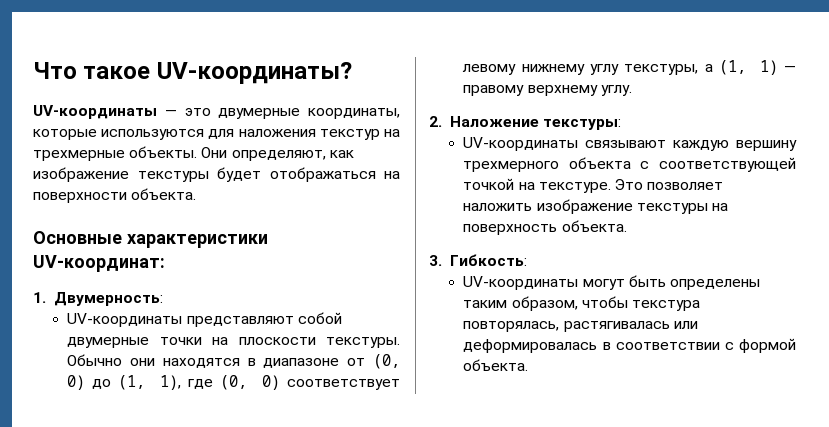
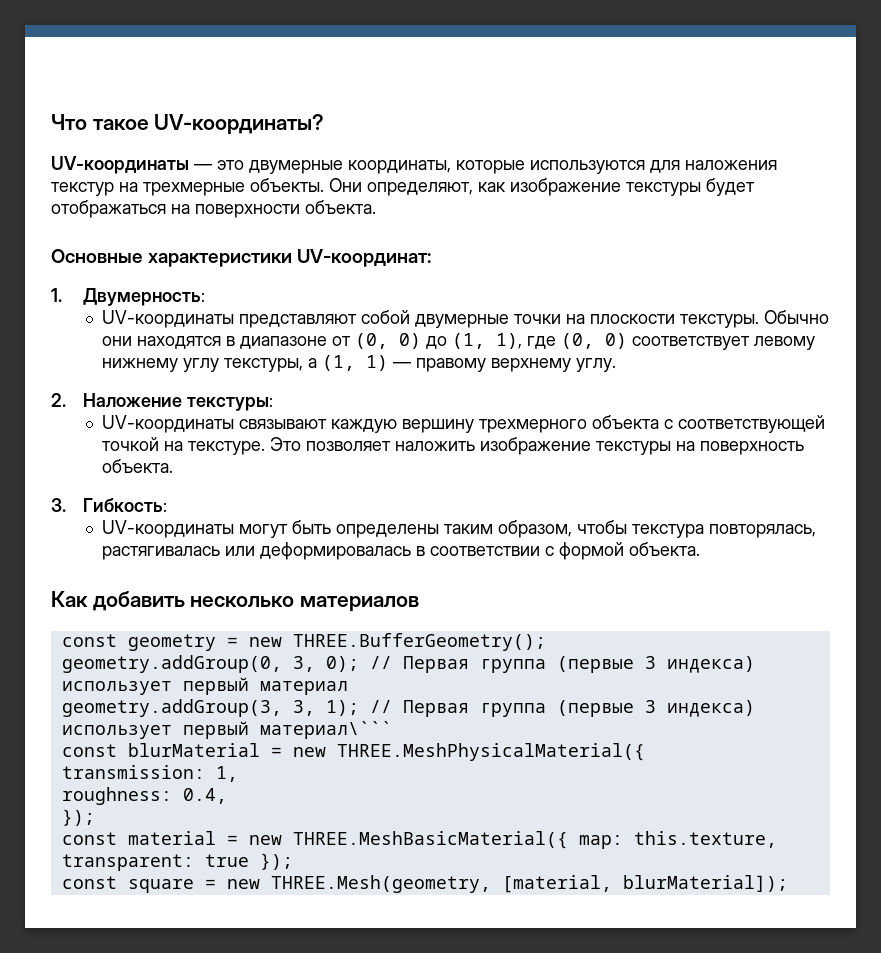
+ Как добавить несколько материалов
+ const geometry = new THREE.BufferGeometry();
+ geometry.addGroup(0, 3, 0); // Первая группа (первые 3 индекса) использует первый материал
+ geometry.addGroup(3, 3, 1); // Первая группа (первые 3 индекса) использует первый материал\```
+ const blurMaterial = new THREE.MeshPhysicalMaterial({
+ transmission: 1,
+ roughness: 0.4,
+ });
+ const material = new THREE.MeshBasicMaterial({ map: this.texture, transparent: true });
+ const square = new THREE.Mesh(geometry, [material, blurMaterial]);

